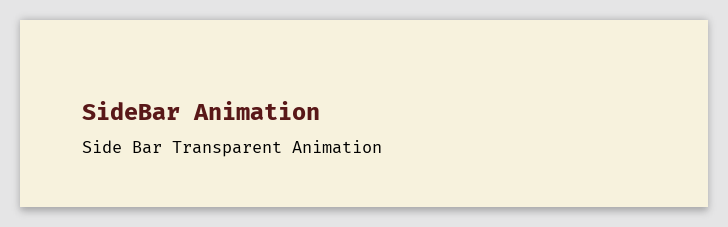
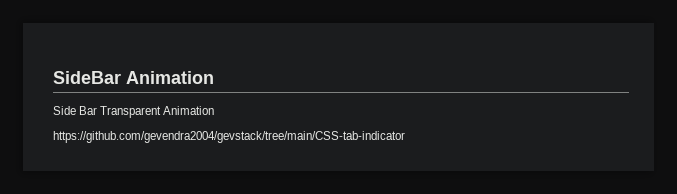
+ https://github.com/gevendra2004/gevstack/tree/main/CSS-tab-indicator

